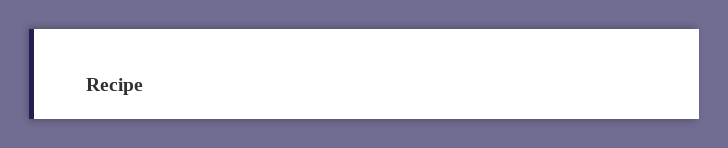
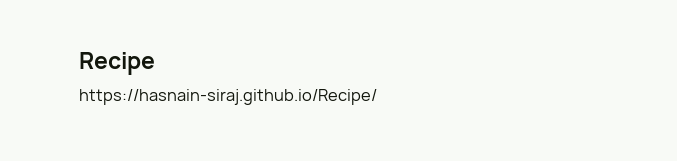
+ https://hasnain-siraj.github.io/Recipe/

